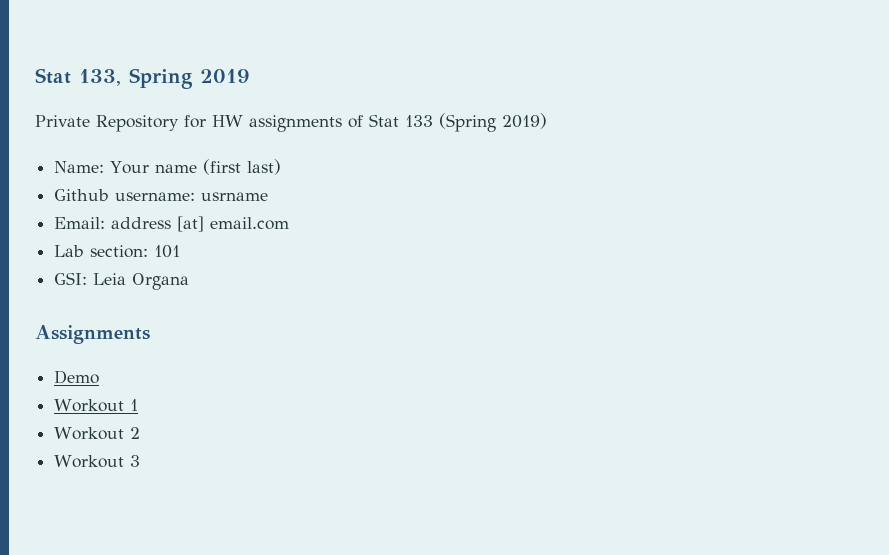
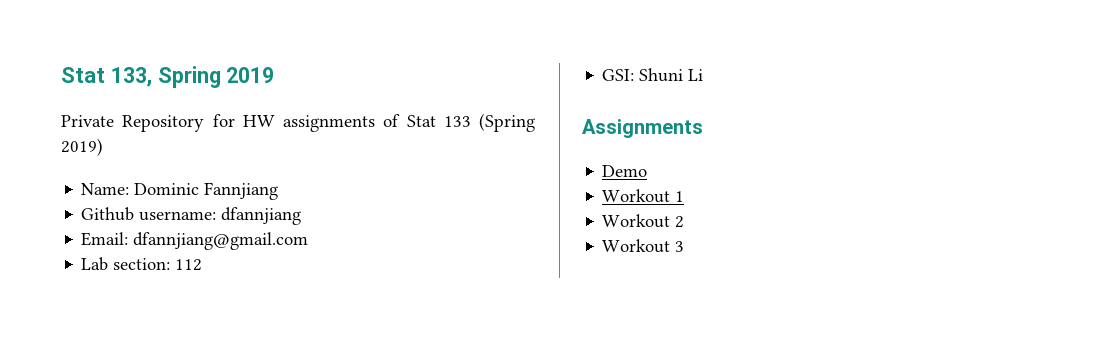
- Name: Your name (first last)
+ Name: Dominic Fannjiang
- Github username: usrname
+ Github username: dfannjiang
- Email: address [at] email.com
+ Email: dfannjiang@gmail.com
- Lab section: 101
+ Lab section: 112
- GSI: Leia Organa
+ GSI: Shuni Li

